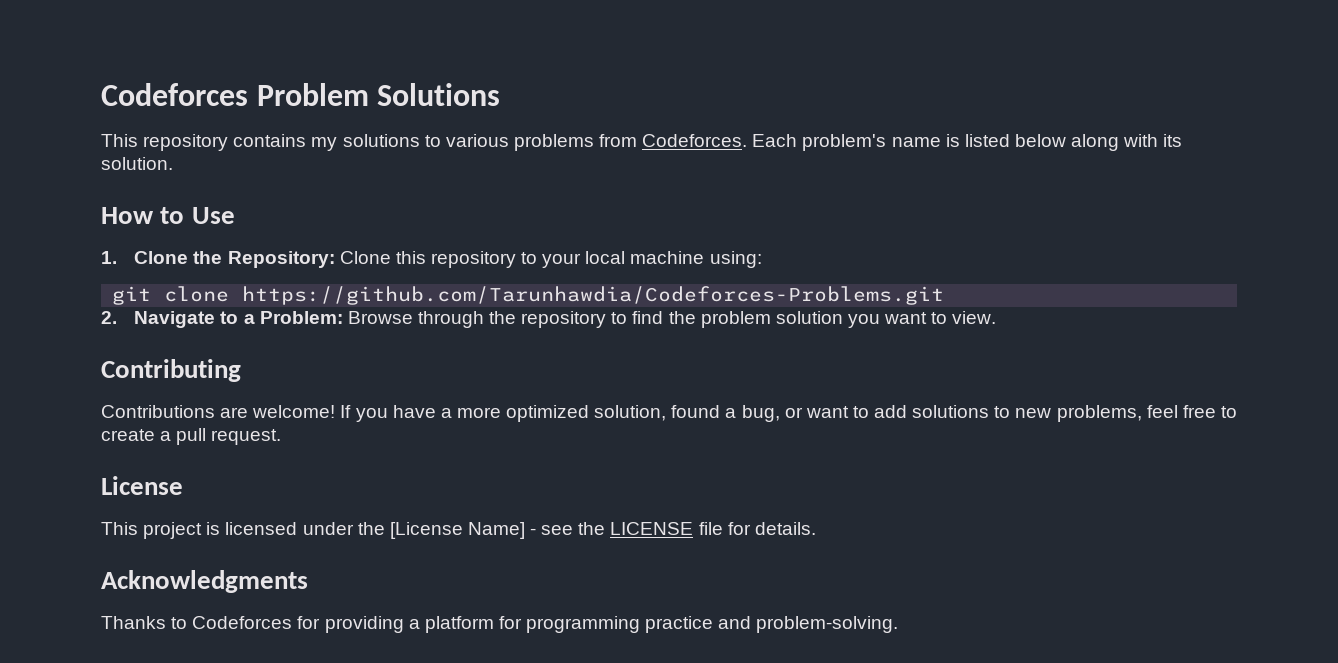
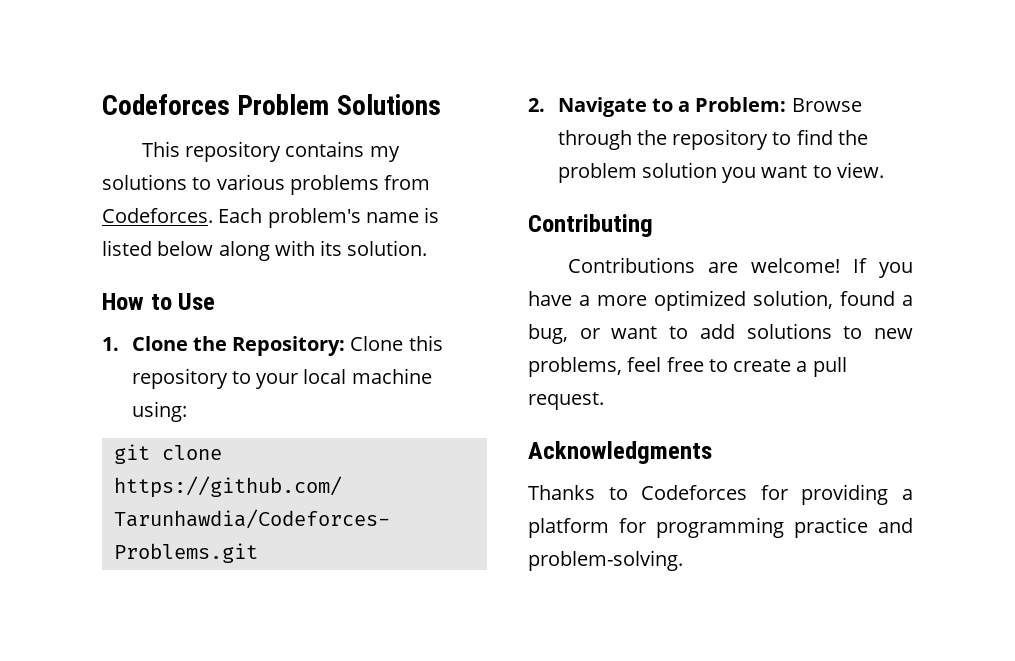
- License
- This project is licensed under the [License Name] - see the LICENSE file for details.

